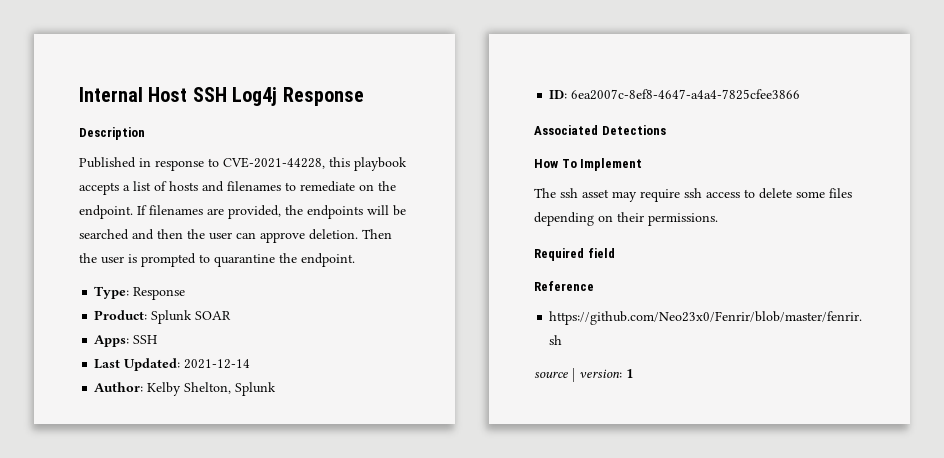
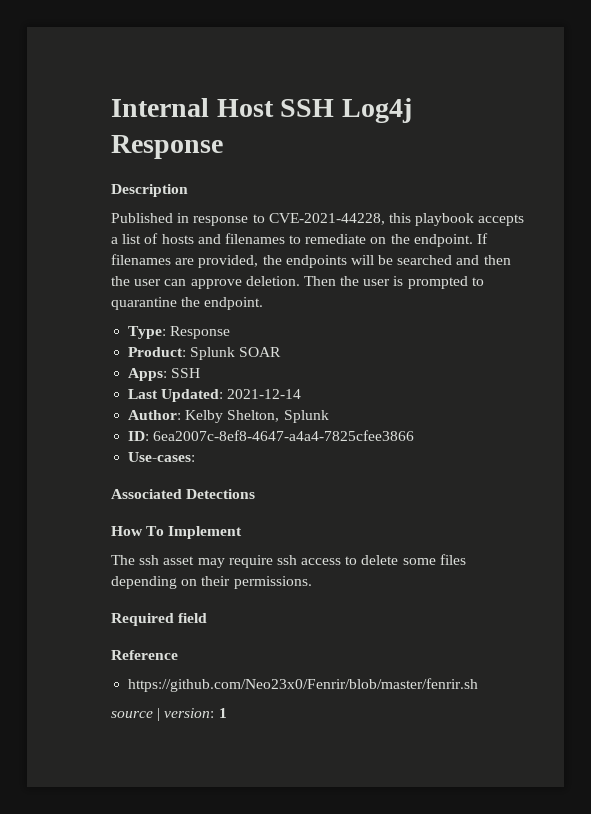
+ Use-cases:

